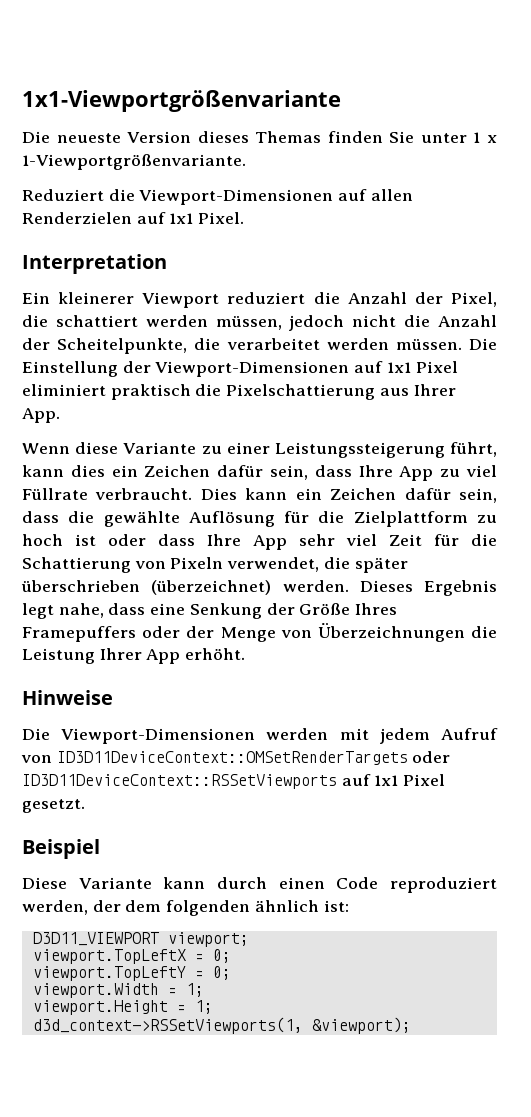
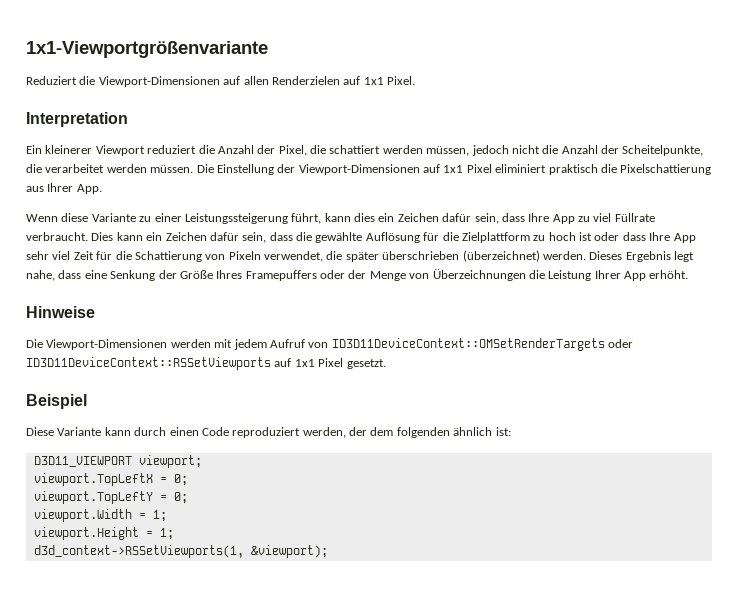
- Die neueste Version dieses Themas finden Sie unter 1 x 1-Viewportgrößenvariante.

